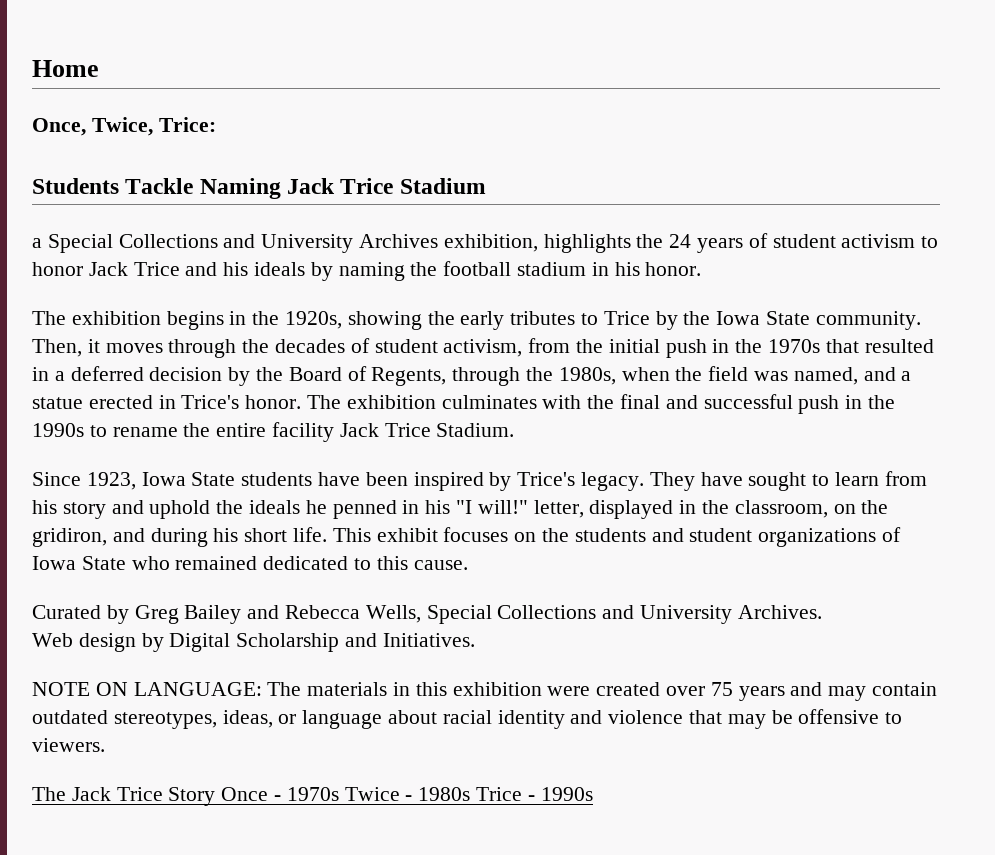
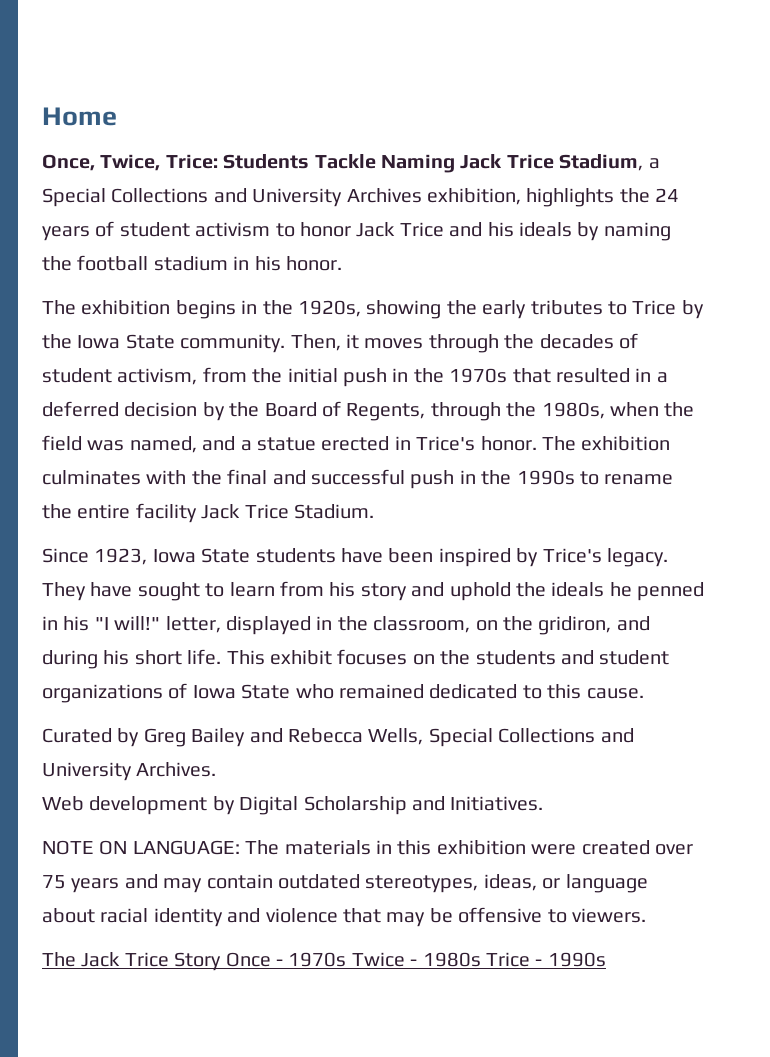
- Once, Twice, Trice:
- Students Tackle Naming Jack Trice Stadium
- a Special Collections and University Archives exhibition, highlights the 24 years of student activism to honor Jack Trice and his ideals by naming the football stadium in his honor.
+ Once, Twice, Trice: Students Tackle Naming Jack Trice Stadium, a Special Collections and University Archives exhibition, highlights the 24 years of student activism to honor Jack Trice and his ideals by naming the football stadium in his honor.
- Web design by Digital Scholarship and Initiatives.
+ Web development by Digital Scholarship and Initiatives.

